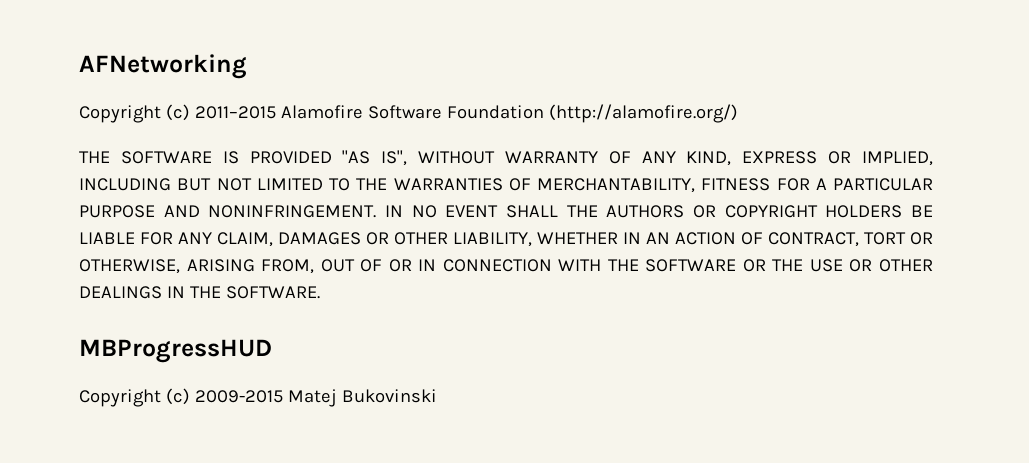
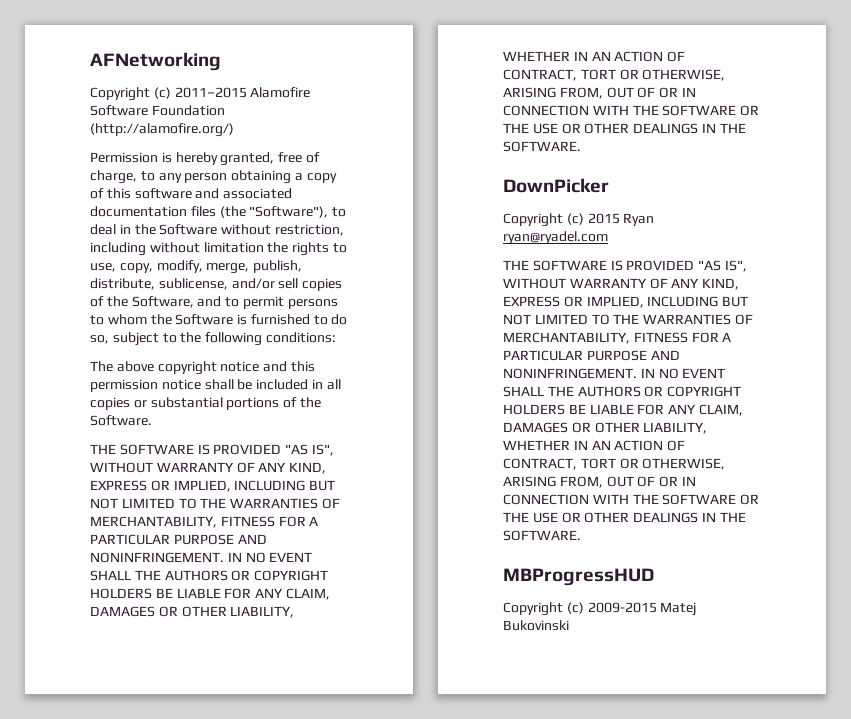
+ Permission is hereby granted, free of charge, to any person obtaining a copy of this software and associated documentation files (the "Software"), to deal in the Software without restriction, including without limitation the rights to use, copy, modify, merge, publish, distribute, sublicense, and/or sell copies of the Software, and to permit persons to whom the Software is furnished to do so, subject to the following conditions:
+ The above copyright notice and this permission notice shall be included in all copies or substantial portions of the Software.
+ THE SOFTWARE IS PROVIDED "AS IS", WITHOUT WARRANTY OF ANY KIND, EXPRESS OR IMPLIED, INCLUDING BUT NOT LIMITED TO THE WARRANTIES OF MERCHANTABILITY, FITNESS FOR A PARTICULAR PURPOSE AND NONINFRINGEMENT. IN NO EVENT SHALL THE AUTHORS OR COPYRIGHT HOLDERS BE LIABLE FOR ANY CLAIM, DAMAGES OR OTHER LIABILITY, WHETHER IN AN ACTION OF CONTRACT, TORT OR OTHERWISE, ARISING FROM, OUT OF OR IN CONNECTION WITH THE SOFTWARE OR THE USE OR OTHER DEALINGS IN THE SOFTWARE.
+ DownPicker
+ Copyright (c) 2015 Ryan ryan@ryadel.com

